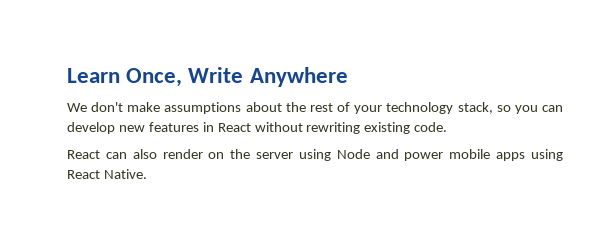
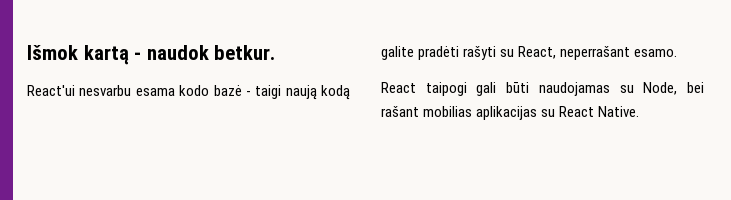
- Learn Once, Write Anywhere
- We don't make assumptions about the rest of your technology stack, so you can develop new features in React without rewriting existing code.
- React can also render on the server using Node and power mobile apps using React Native.
+ Išmok kartą - naudok betkur.
+ React'ui nesvarbu esama kodo bazė - taigi naują kodą galite pradėti rašyti su React, neperrašant esamo.
+ React taipogi gali būti naudojamas su Node, bei rašant mobilias aplikacijas su React Native.

